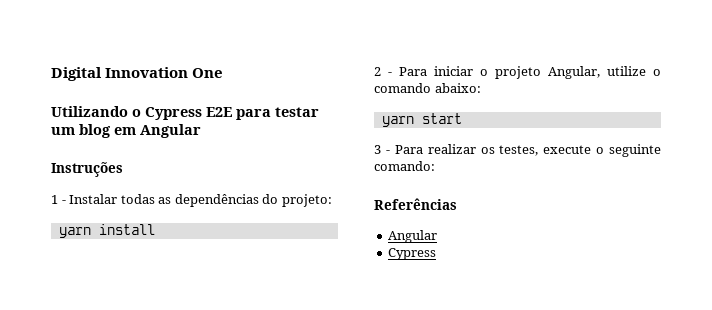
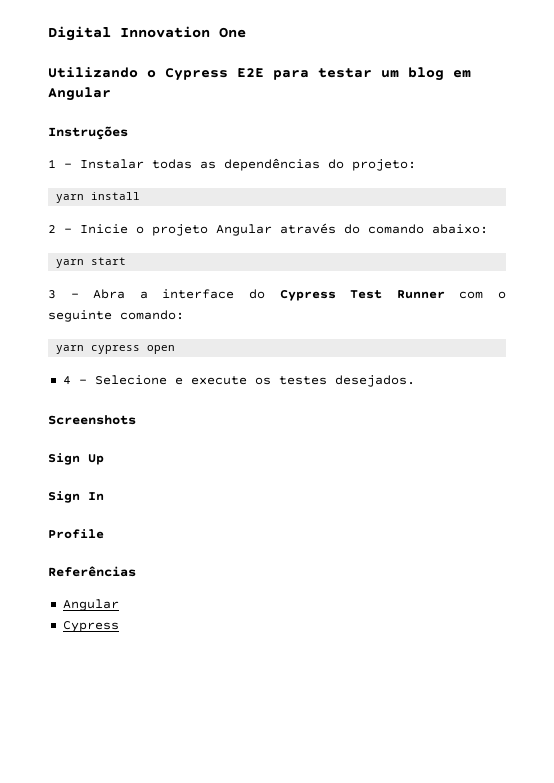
- 2 - Para iniciar o projeto Angular, utilize o comando abaixo:
+ 2 - Inicie o projeto Angular através do comando abaixo:
- 3 - Para realizar os testes, execute o seguinte comando:
+ 3 - Abra a interface do Cypress Test Runner com o seguinte comando:
+ yarn cypress open
+ 4 - Selecione e execute os testes desejados.
+ Screenshots
+ Sign Up
+ Sign In
+ Profile

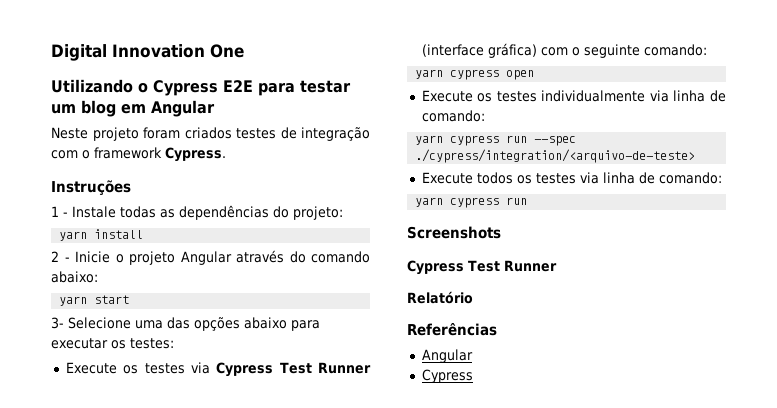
+ Neste projeto foram criados testes de integração com o framework Cypress.
- 1 - Instalar todas as dependências do projeto:
+ 1 - Instale todas as dependências do projeto:
- 3 - Abra a interface do Cypress Test Runner com o seguinte comando:
+ 3- Selecione uma das opções abaixo para executar os testes:
+ Execute os testes via Cypress Test Runner (interface gráfica) com o seguinte comando:
- 4 - Selecione e execute os testes desejados.
+ Execute os testes individualmente via linha de comando:
+ yarn cypress run --spec ./cypress/integration/<arquivo-de-teste>
+ Execute todos os testes via linha de comando:
+ yarn cypress run
  Screenshots
- Sign Up
- Sign In
- Profile
+ Cypress Test Runner
+ Relatório

